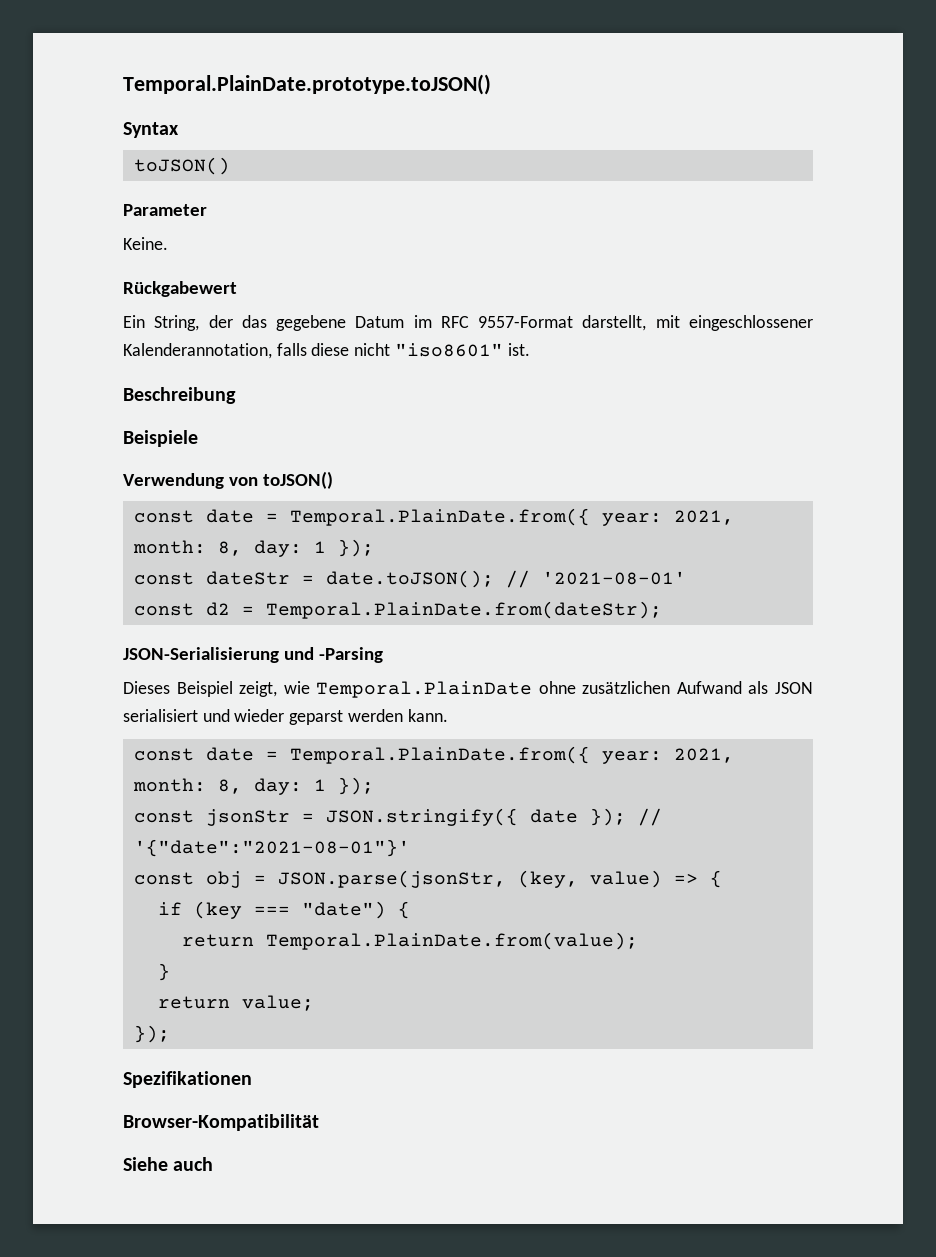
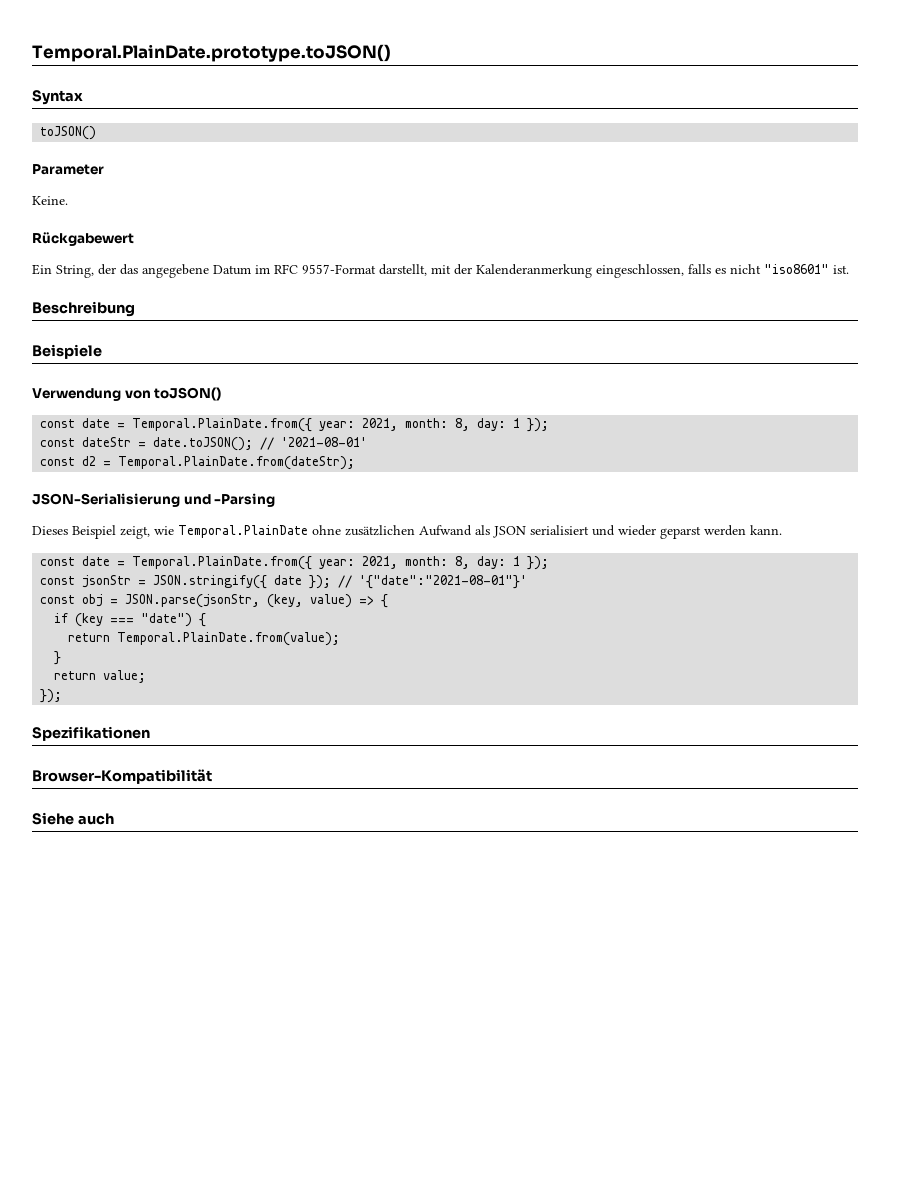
- Ein String, der das gegebene Datum im RFC 9557-Format darstellt, mit eingeschlossener Kalenderannotation, falls diese nicht "iso8601" ist.
+ Ein String, der das angegebene Datum im RFC 9557-Format darstellt, mit der Kalenderanmerkung eingeschlossen, falls es nicht "iso8601" ist.

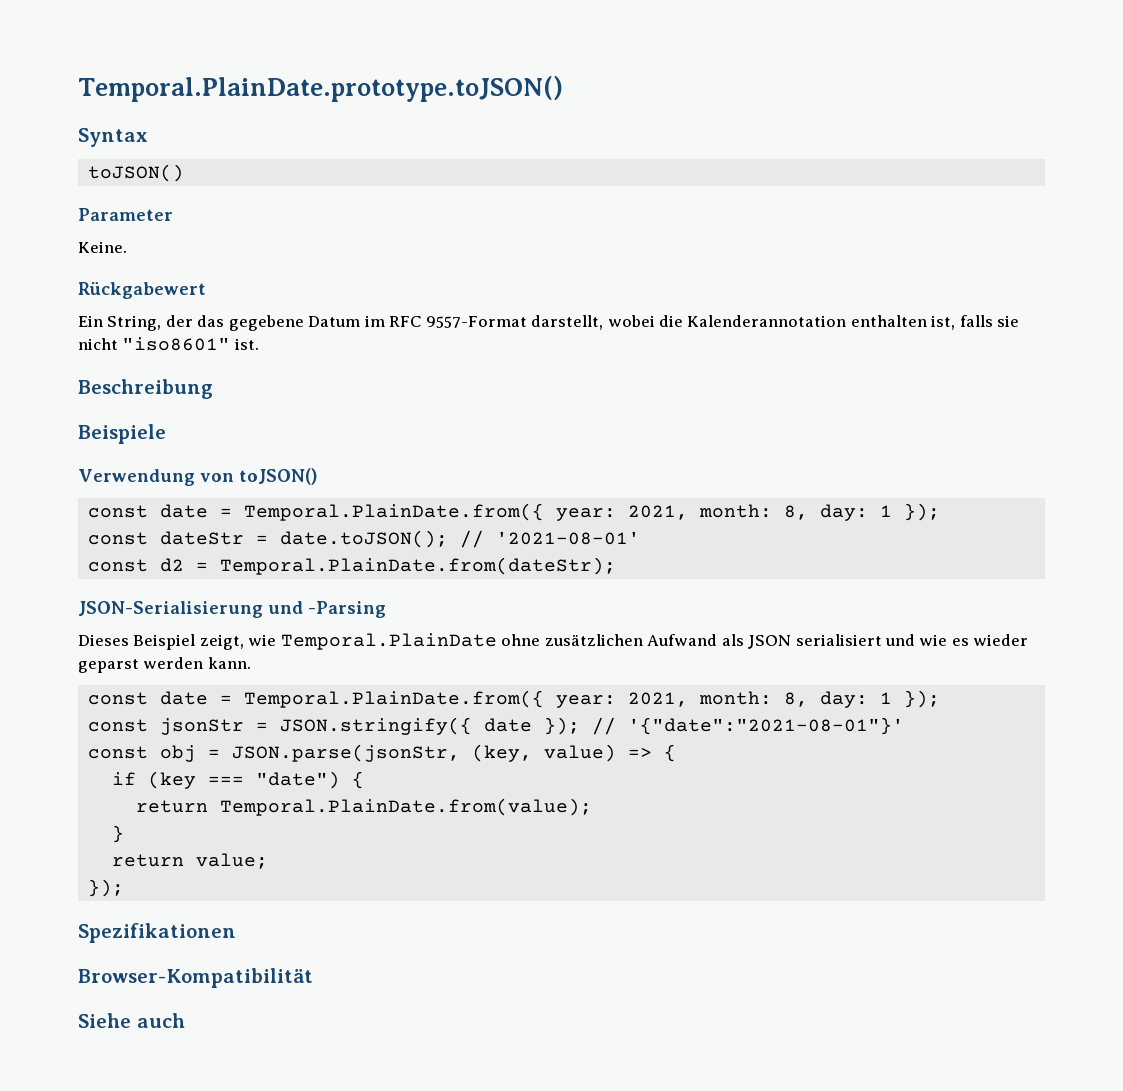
- Ein String, der das angegebene Datum im RFC 9557-Format darstellt, mit der Kalenderanmerkung eingeschlossen, falls es nicht "iso8601" ist.
+ Ein String, der das gegebene Datum im RFC 9557-Format darstellt, wobei die Kalenderannotation enthalten ist, falls sie nicht "iso8601" ist.
- Dieses Beispiel zeigt, wie Temporal.PlainDate ohne zusätzlichen Aufwand als JSON serialisiert und wieder geparst werden kann.
+ Dieses Beispiel zeigt, wie Temporal.PlainDate ohne zusätzlichen Aufwand als JSON serialisiert und wie es wieder geparst werden kann.

